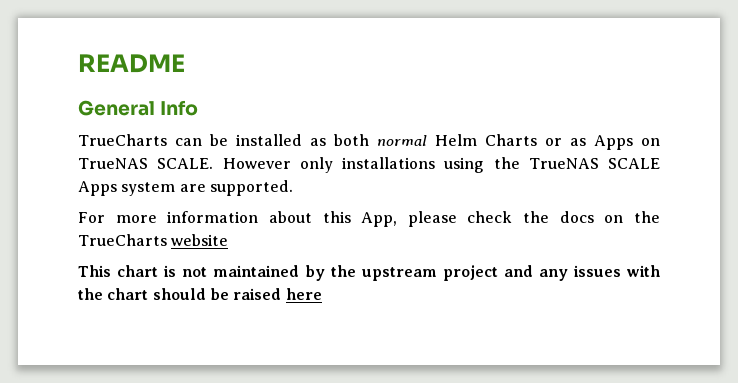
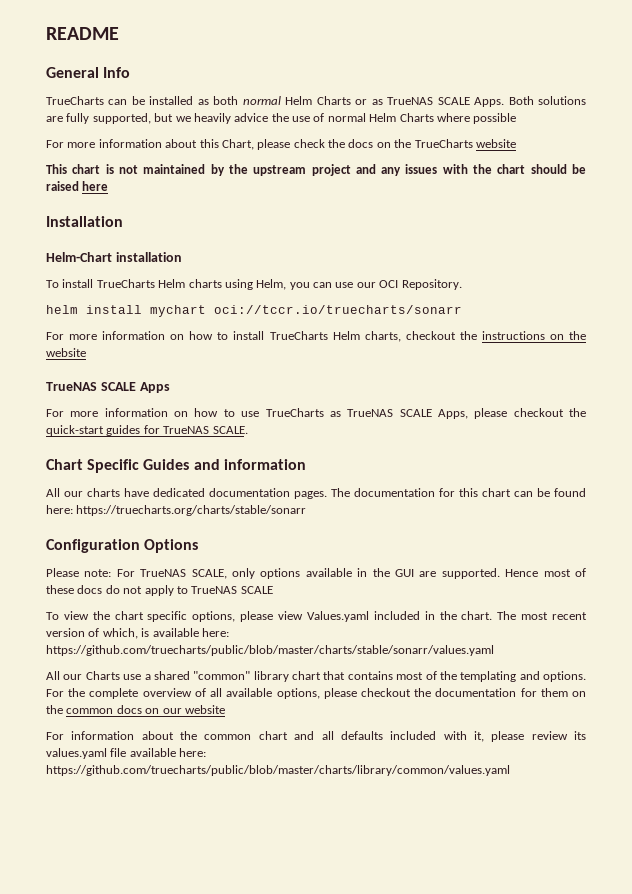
- TrueCharts can be installed as both normal Helm Charts or as Apps on TrueNAS SCALE. However only installations using the TrueNAS SCALE Apps system are supported.
+ TrueCharts can be installed as both normal Helm Charts or as TrueNAS SCALE Apps. Both solutions are fully supported, but we heavily advice the use of normal Helm Charts where possible
- For more information about this App, please check the docs on the TrueCharts website
+ For more information about this Chart, please check the docs on the TrueCharts website
+ Installation
+ Helm-Chart installation
+ To install TrueCharts Helm charts using Helm, you can use our OCI Repository.
+ helm install mychart oci://tccr.io/truecharts/sonarr
+ For more information on how to install TrueCharts Helm charts, checkout the instructions on the website
+ TrueNAS SCALE Apps
+ For more information on how to use TrueCharts as TrueNAS SCALE Apps, please checkout the quick-start guides for TrueNAS SCALE.
+ Chart Specific Guides and information
+ All our charts have dedicated documentation pages. The documentation for this chart can be found here: https://truecharts.org/charts/stable/sonarr
+ Configuration Options
+ Please note: For TrueNAS SCALE, only options available in the GUI are supported. Hence most of these docs do not apply to TrueNAS SCALE
+ To view the chart specific options, please view Values.yaml included in the chart. The most recent version of which, is available here: https://github.com/truecharts/public/blob/master/charts/stable/sonarr/values.yaml
+ All our Charts use a shared "common" library chart that contains most of the templating and options. For the complete overview of all available options, please checkout the documentation for them on the common docs on our website
+ For information about the common chart and all defaults included with it, please review its values.yaml file available here: https://github.com/truecharts/public/blob/master/charts/library/common/values.yaml

